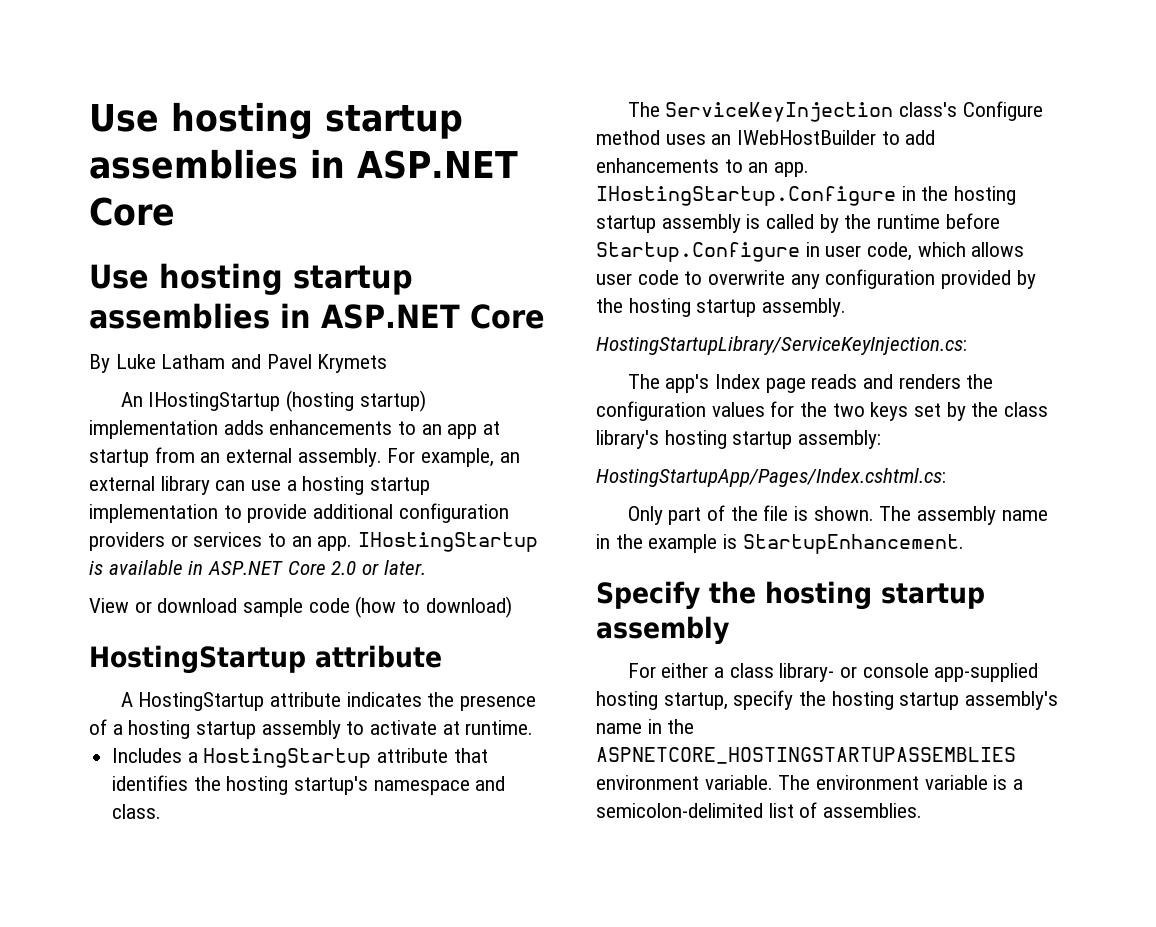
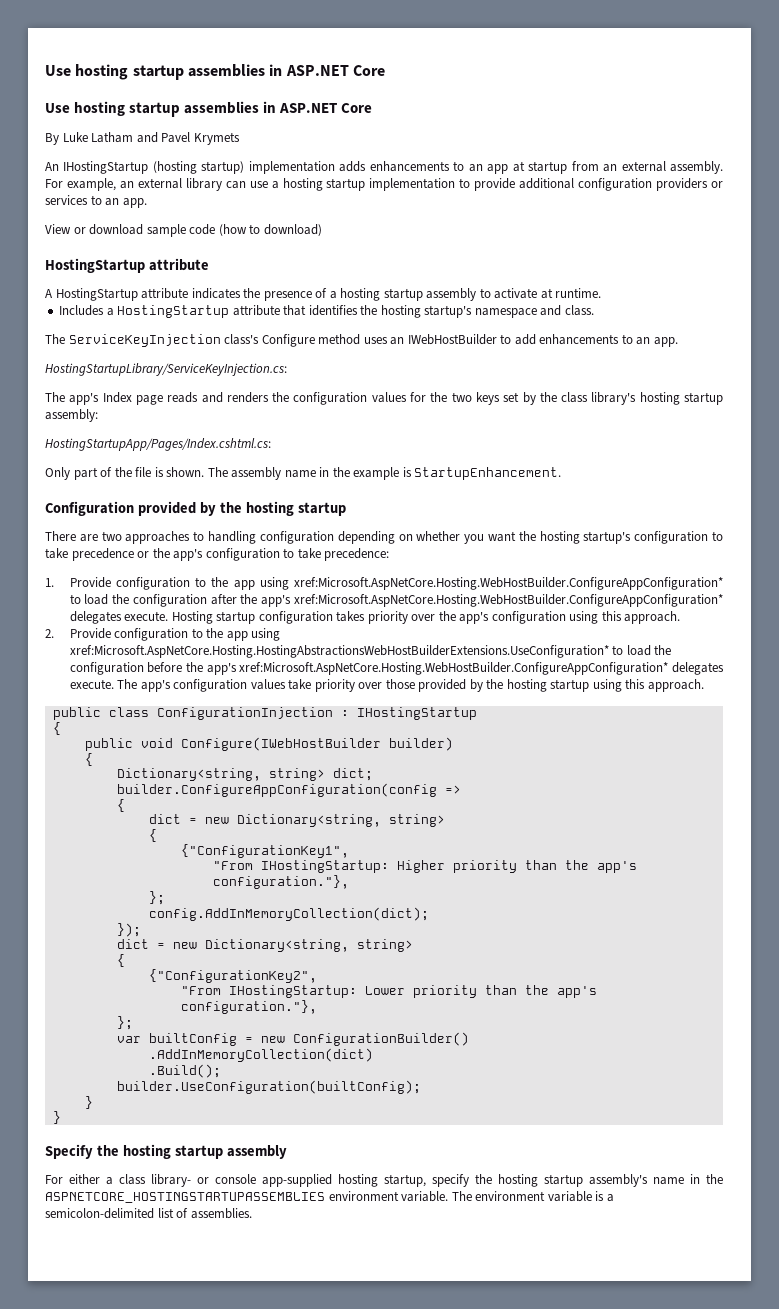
- IHostingStartup is available in ASP.NET Core 2.0 or later.
- IHostingStartup.Configure in the hosting startup assembly is called by the runtime before Startup.Configure in user code, which allows user code to overwrite any configuration provided by the hosting startup assembly.
+ Configuration provided by the hosting startup
+ There are two approaches to handling configuration depending on whether you want the hosting startup's configuration to take precedence or the app's configuration to take precedence:
+ 1. Provide configuration to the app using xref:Microsoft.AspNetCore.Hosting.WebHostBuilder.ConfigureAppConfiguration* to load the configuration after the app's xref:Microsoft.AspNetCore.Hosting.WebHostBuilder.ConfigureAppConfiguration* delegates execute. Hosting startup configuration takes priority over the app's configuration using this approach.
+ 2. Provide configuration to the app using xref:Microsoft.AspNetCore.Hosting.HostingAbstractionsWebHostBuilderExtensions.UseConfiguration* to load the configuration before the app's xref:Microsoft.AspNetCore.Hosting.WebHostBuilder.ConfigureAppConfiguration* delegates execute. The app's configuration values take priority over those provided by the hosting startup using this approach.
+ public class ConfigurationInjection : IHostingStartup
+ {
+ public void Configure(IWebHostBuilder builder)
+ {
+ Dictionary<string, string> dict;
+ builder.ConfigureAppConfiguration(config =>
+ {
+ dict = new Dictionary<string, string>
+ {
+ {"ConfigurationKey1",
+ "From IHostingStartup: Higher priority than the app's configuration."},
+ };
+ config.AddInMemoryCollection(dict);
+ });
+ dict = new Dictionary<string, string>
+ {
+ {"ConfigurationKey2",
+ "From IHostingStartup: Lower priority than the app's configuration."},
+ };
+ var builtConfig = new ConfigurationBuilder()
+ .AddInMemoryCollection(dict)
+ .Build();
+ builder.UseConfiguration(builtConfig);
+ }
+ }

